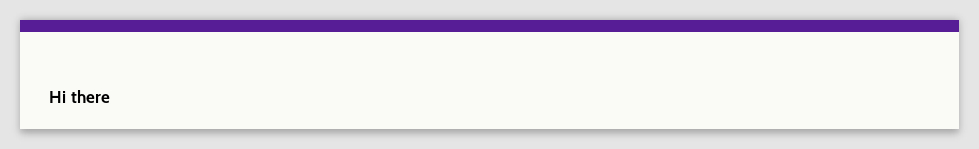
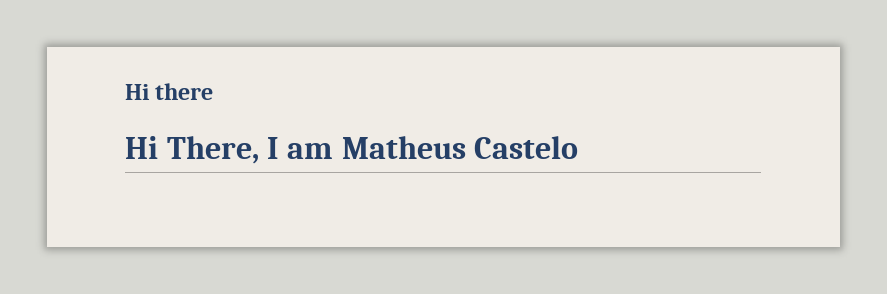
+ Hi There, I am Matheus Castelo

